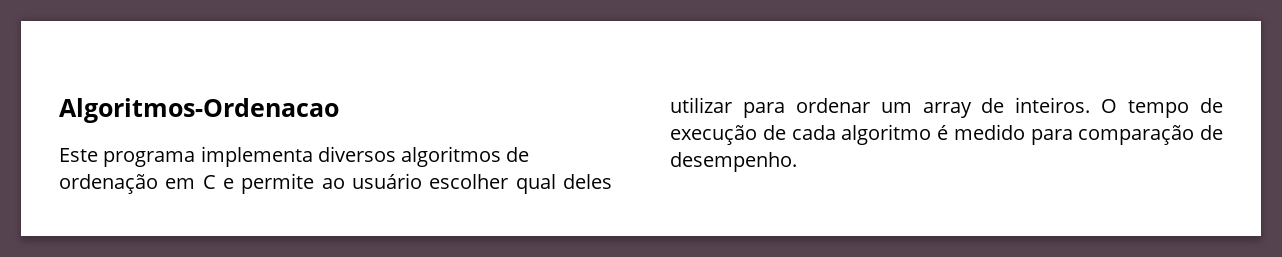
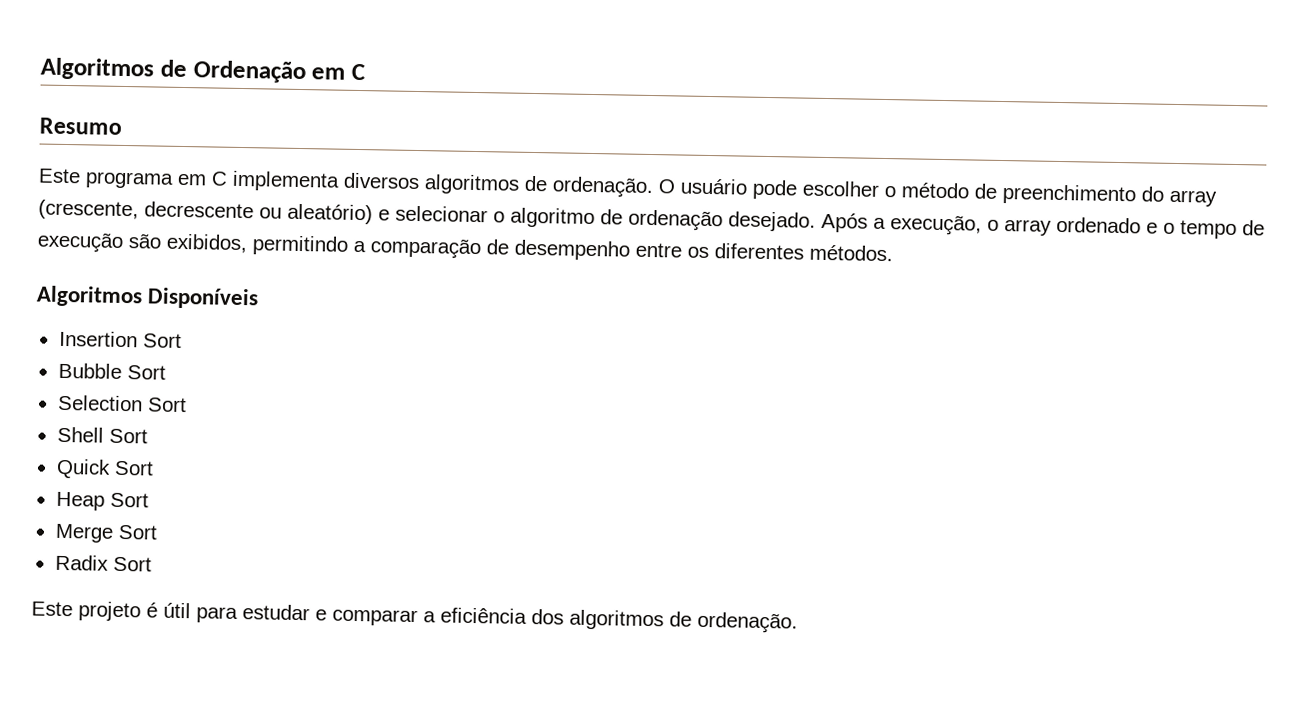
- Algoritmos-Ordenacao
+ Algoritmos de Ordenação em C
+ Resumo
- Este programa implementa diversos algoritmos de ordenação em C e permite ao usuário escolher qual deles utilizar para ordenar um array de inteiros. O tempo de execução de cada algoritmo é medido para comparação de desempenho.
+ Este programa em C implementa diversos algoritmos de ordenação. O usuário pode escolher o método de preenchimento do array (crescente, decrescente ou aleatório) e selecionar o algoritmo de ordenação desejado. Após a execução, o array ordenado e o tempo de execução são exibidos, permitindo a comparação de desempenho entre os diferentes métodos.
+ Algoritmos Disponíveis
+ Insertion Sort
+ Bubble Sort
+ Selection Sort
+ Shell Sort
+ Quick Sort
+ Heap Sort
+ Merge Sort
+ Radix Sort
+ Este projeto é útil para estudar e comparar a eficiência dos algoritmos de ordenação.

